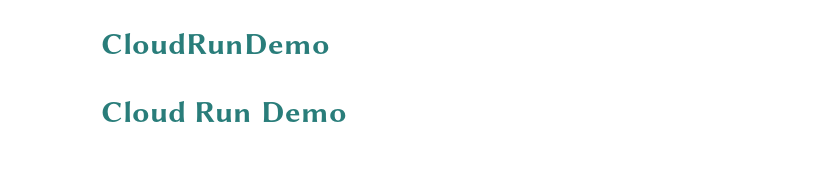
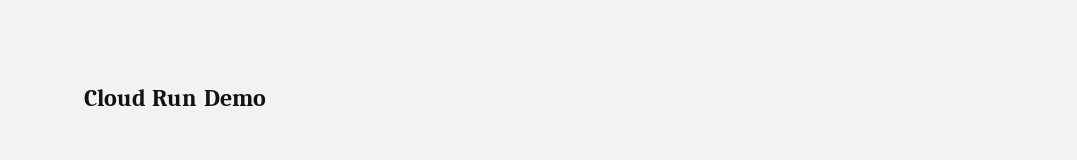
- CloudRunDemo

